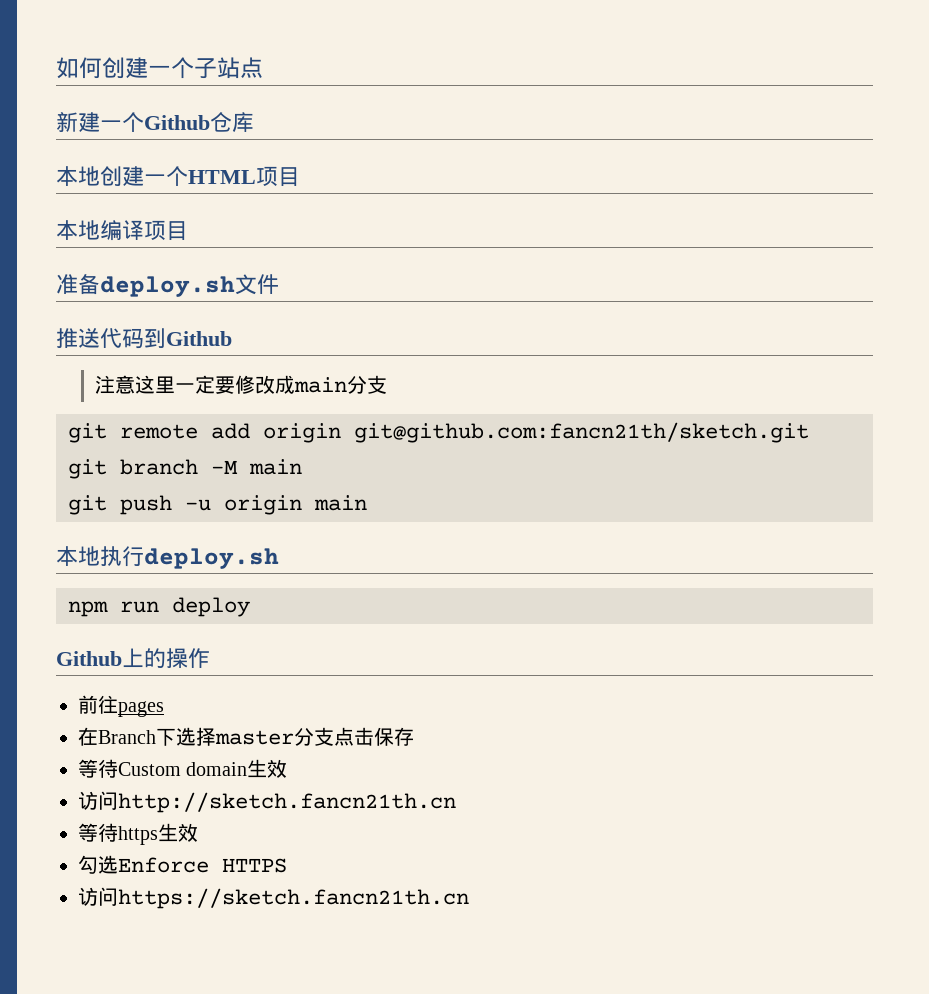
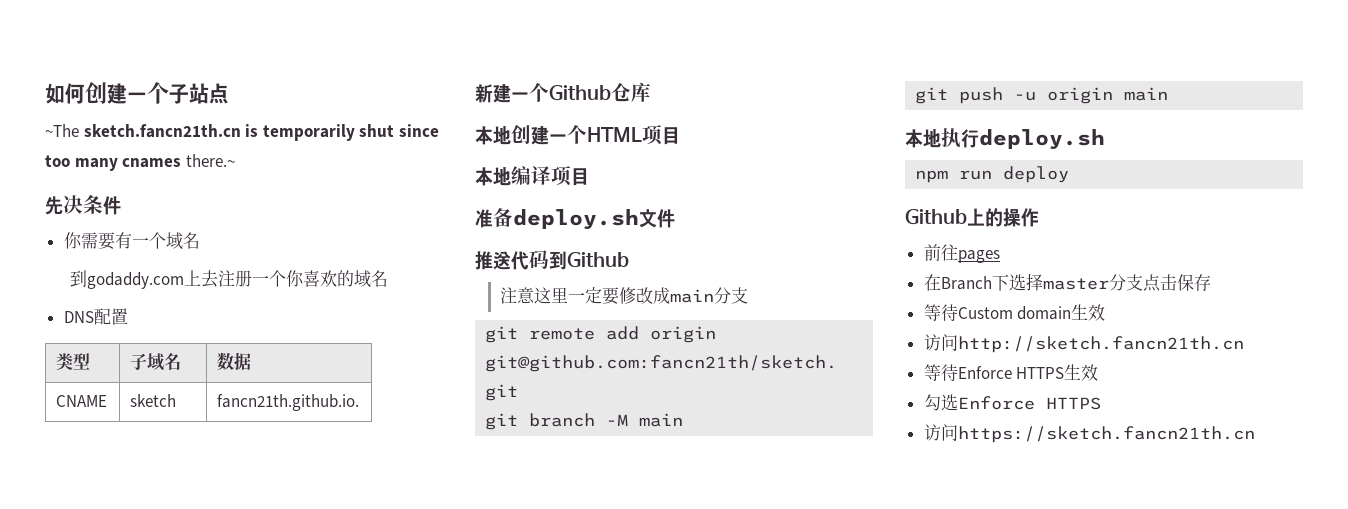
+ ~The sketch.fancn21th.cn is temporarily shut since too many cnames there.~
+ 先决条件
+ 你需要有一个域名
+ 到godaddy.com上去注册一个你喜欢的域名
+ DNS配置
+ 类型 | 子域名 | 数据
+ CNAME | sketch | fancn21th.github.io.
- 等待https生效
+ 等待Enforce HTTPS生效

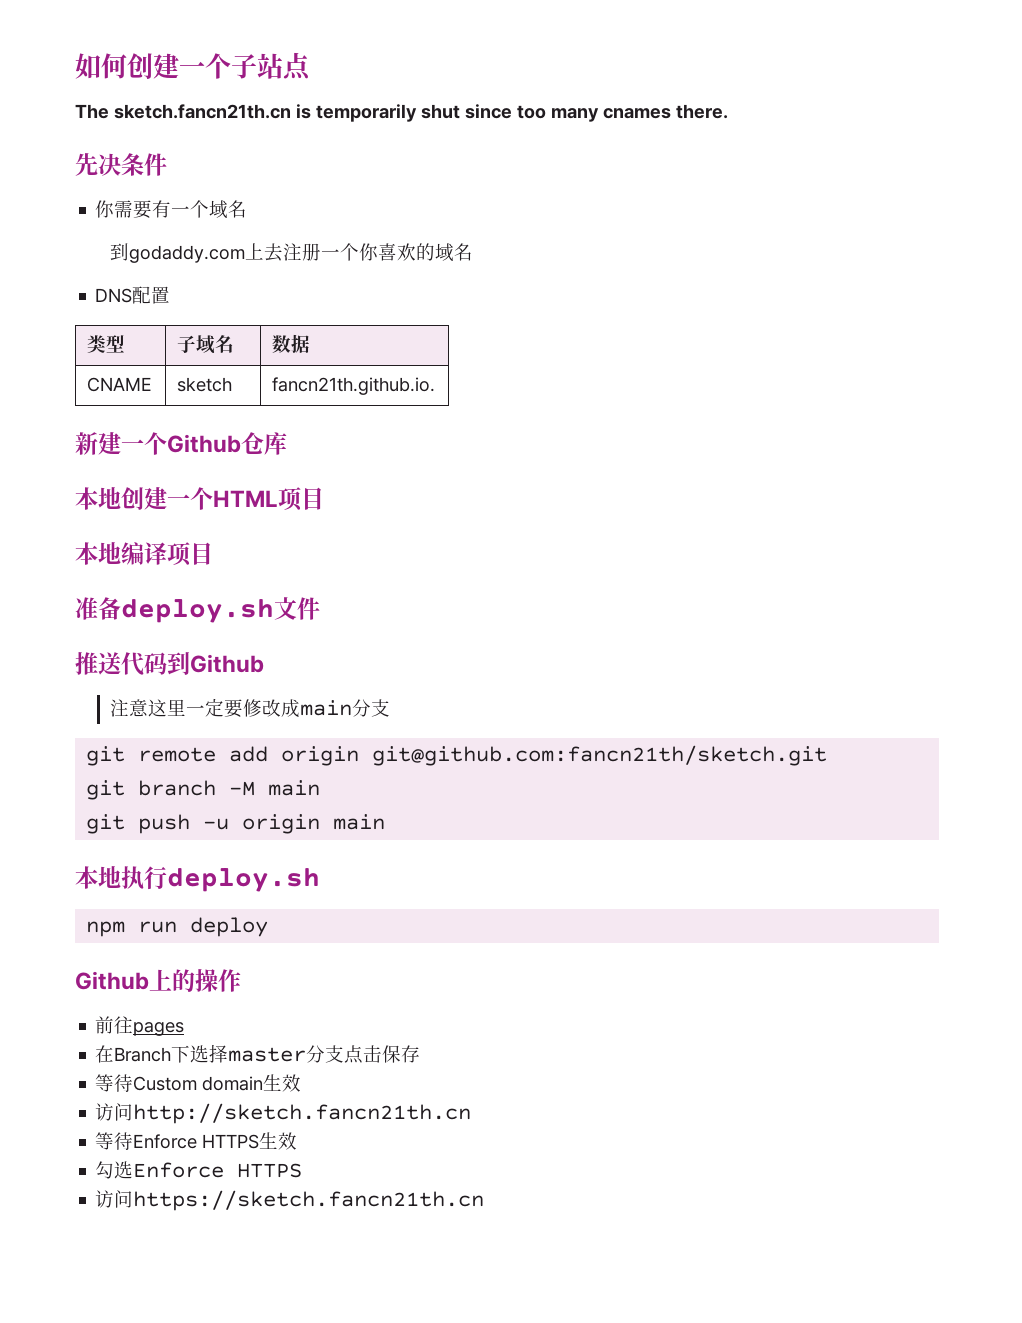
- ~The sketch.fancn21th.cn is temporarily shut since too many cnames there.~
+ The sketch.fancn21th.cn is temporarily shut since too many cnames there.

